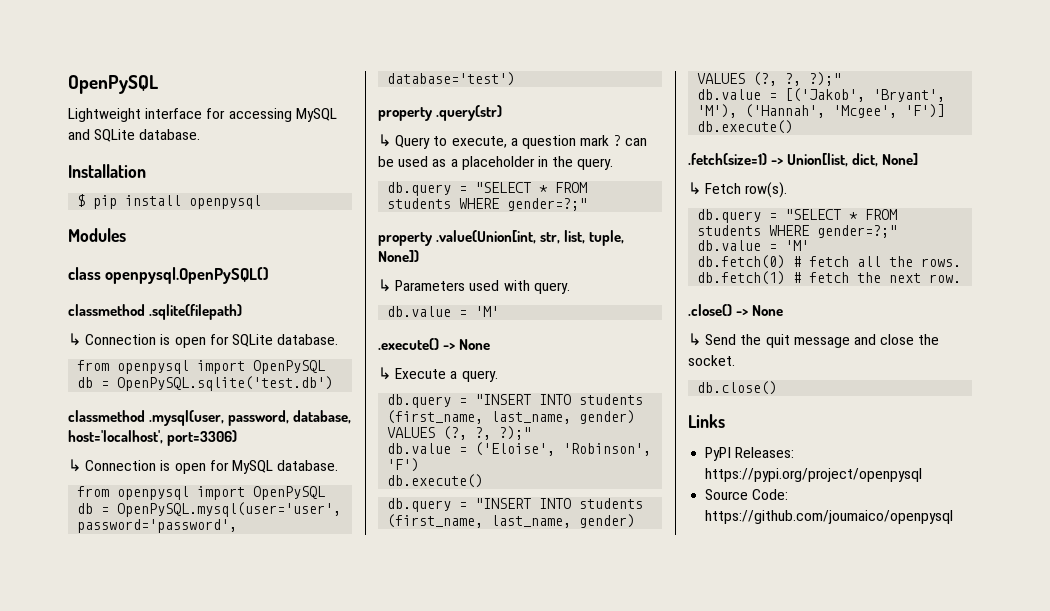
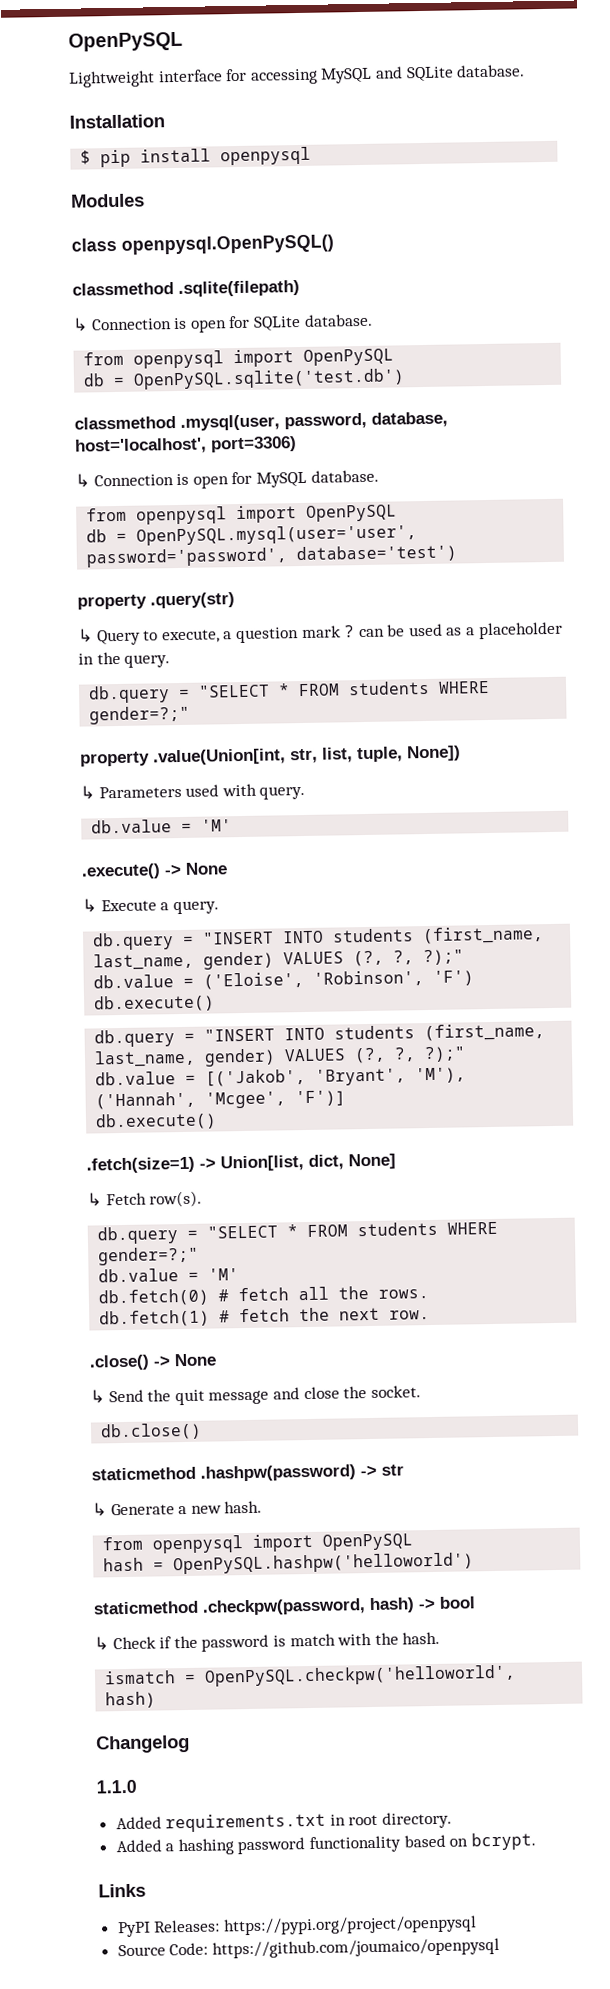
+ staticmethod .hashpw(password) -> str
+ ↳ Generate a new hash.
+ from openpysql import OpenPySQL
+ hash = OpenPySQL.hashpw('helloworld')
+ staticmethod .checkpw(password, hash) -> bool
+ ↳ Check if the password is match with the hash.
+ ismatch = OpenPySQL.checkpw('helloworld', hash)
+ Changelog
+ 1.1.0
+ Added requirements.txt in root directory.
+ Added a hashing password functionality based on bcrypt.

